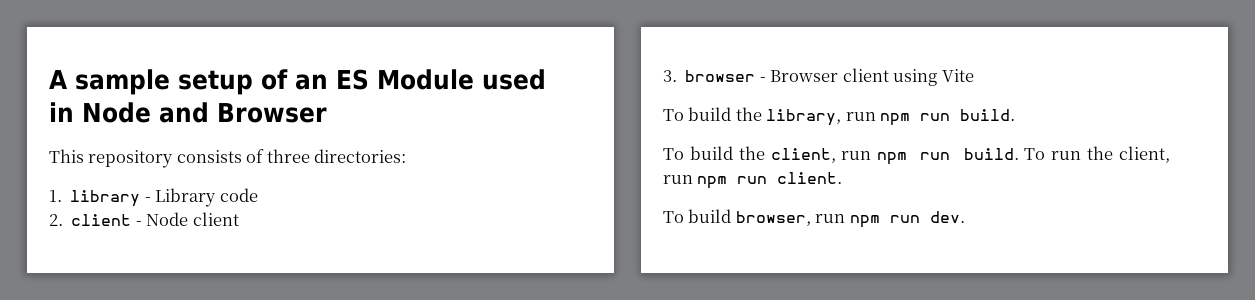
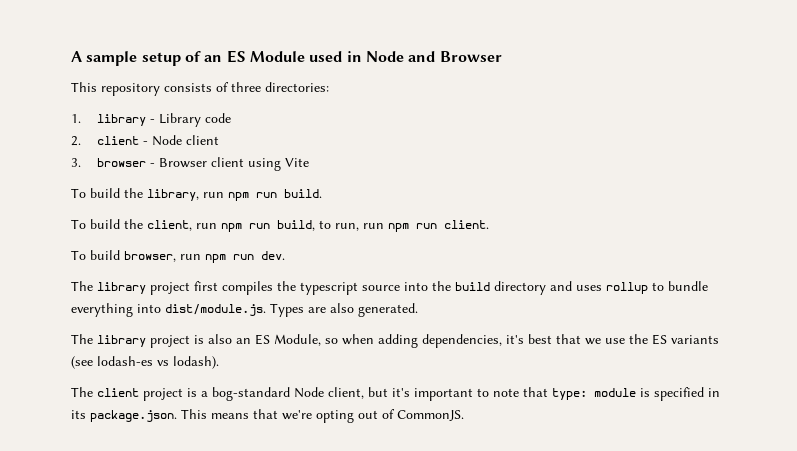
- To build the client, run npm run build. To run the client, run npm run client.
+ To build the client, run npm run build, to run, run npm run client.
+ The library project first compiles the typescript source into the build directory and uses rollup to bundle everything into dist/module.js. Types are also generated.
+ The library project is also an ES Module, so when adding dependencies, it's best that we use the ES variants (see lodash-es vs lodash).
+ The client project is a bog-standard Node client, but it's important to note that type: module is specified in its package.json. This means that we're opting out of CommonJS.

